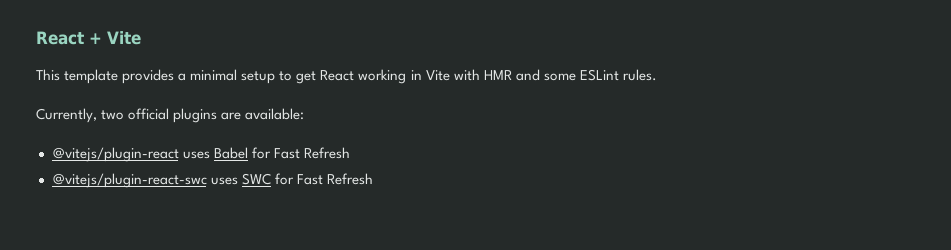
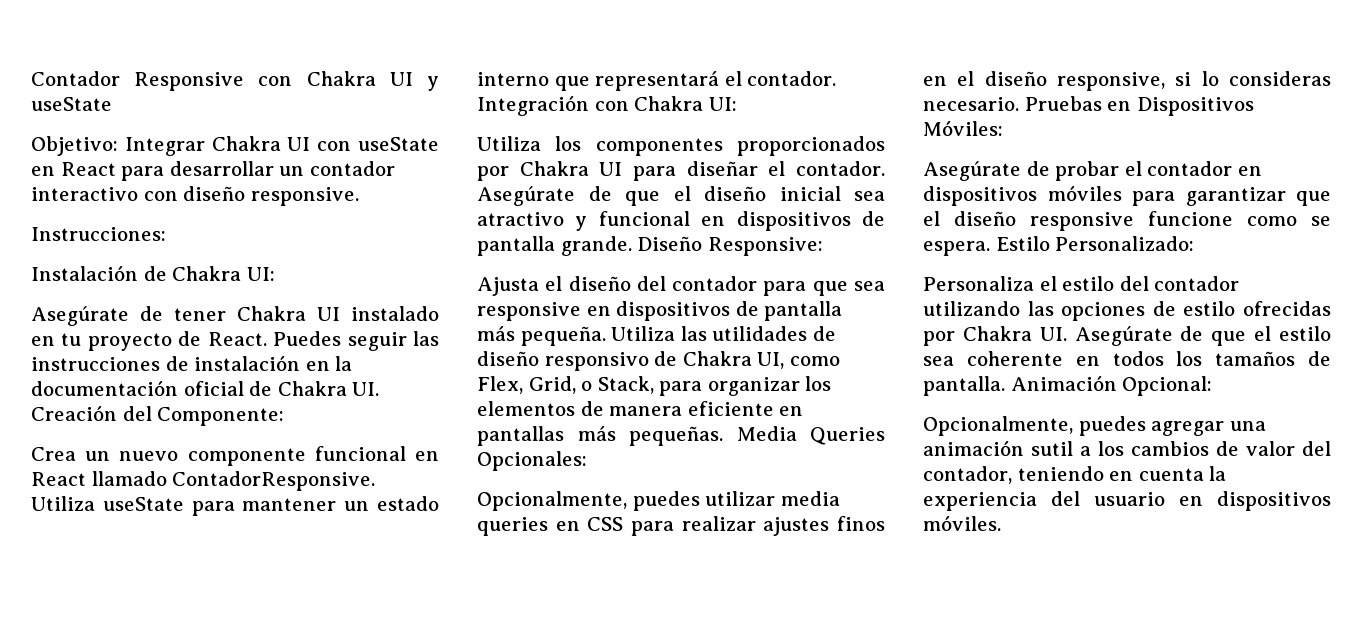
- React + Vite
- This template provides a minimal setup to get React working in Vite with HMR and some ESLint rules.
- Currently, two official plugins are available:
- @vitejs/plugin-react uses Babel for Fast Refresh
- @vitejs/plugin-react-swc uses SWC for Fast Refresh
+ Contador Responsive con Chakra UI y useState
+ Objetivo: Integrar Chakra UI con useState en React para desarrollar un contador interactivo con diseño responsive.
+ Instrucciones:
+ Instalación de Chakra UI:
+ Asegúrate de tener Chakra UI instalado en tu proyecto de React. Puedes seguir las instrucciones de instalación en la documentación oficial de Chakra UI. Creación del Componente:
+ Crea un nuevo componente funcional en React llamado ContadorResponsive. Utiliza useState para mantener un estado interno que representará el contador. Integración con Chakra UI:
+ Utiliza los componentes proporcionados por Chakra UI para diseñar el contador. Asegúrate de que el diseño inicial sea atractivo y funcional en dispositivos de pantalla grande. Diseño Responsive:
+ Ajusta el diseño del contador para que sea responsive en dispositivos de pantalla más pequeña. Utiliza las utilidades de diseño responsivo de Chakra UI, como Flex, Grid, o Stack, para organizar los elementos de manera eficiente en pantallas más pequeñas. Media Queries Opcionales:
+ Opcionalmente, puedes utilizar media queries en CSS para realizar ajustes finos en el diseño responsive, si lo consideras necesario. Pruebas en Dispositivos Móviles:
+ Asegúrate de probar el contador en dispositivos móviles para garantizar que el diseño responsive funcione como se espera. Estilo Personalizado:
+ Personaliza el estilo del contador utilizando las opciones de estilo ofrecidas por Chakra UI. Asegúrate de que el estilo sea coherente en todos los tamaños de pantalla. Animación Opcional:
+ Opcionalmente, puedes agregar una animación sutil a los cambios de valor del contador, teniendo en cuenta la experiencia del usuario en dispositivos móviles.

